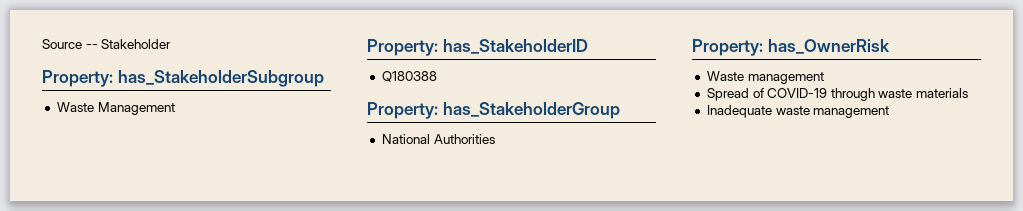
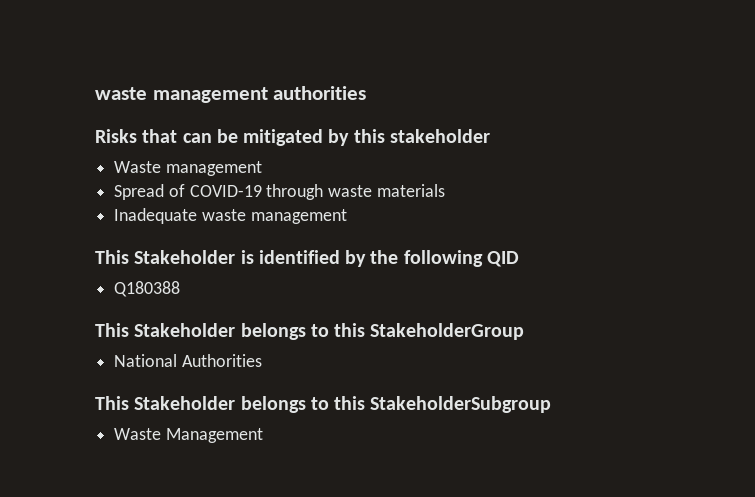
- Source -- Stakeholder
- Property: has_StakeholderSubgroup
- Waste Management
- Property: has_StakeholderID
- Q180388
- Property: has_StakeholderGroup
- National Authorities
- Property: has_OwnerRisk
+ waste management authorities
+ Risks that can be mitigated by this stakeholder
+ This Stakeholder is identified by the following QID
+ Q180388
+ This Stakeholder belongs to this StakeholderGroup
+ National Authorities
+ This Stakeholder belongs to this StakeholderSubgroup
+ Waste Management

